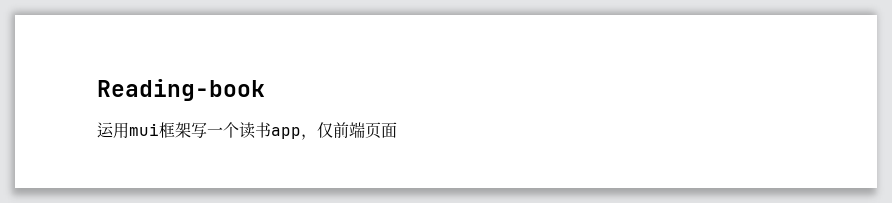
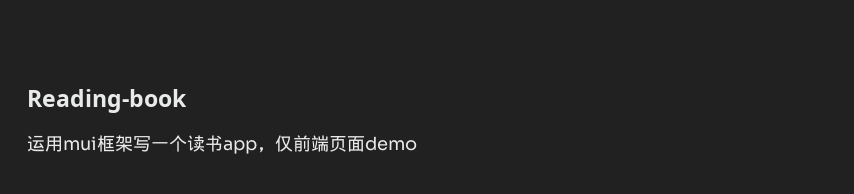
- 运用mui框架写一个读书app，仅前端页面
+ 运用mui框架写一个读书app，仅前端页面demo

